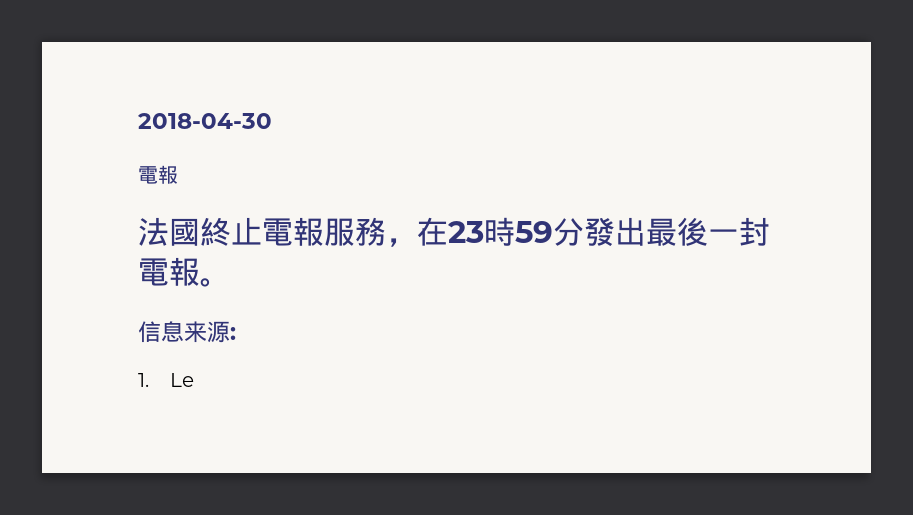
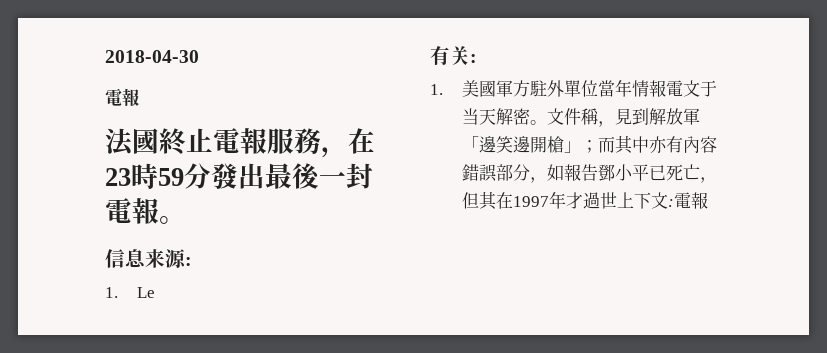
+ 有关:
+ 1.美國軍方駐外單位當年情報電文于当天解密。文件稱，見到解放軍「邊笑邊開槍」；而其中亦有內容錯誤部分，如報告鄧小平已死亡，但其在1997年才過世上下文:電報

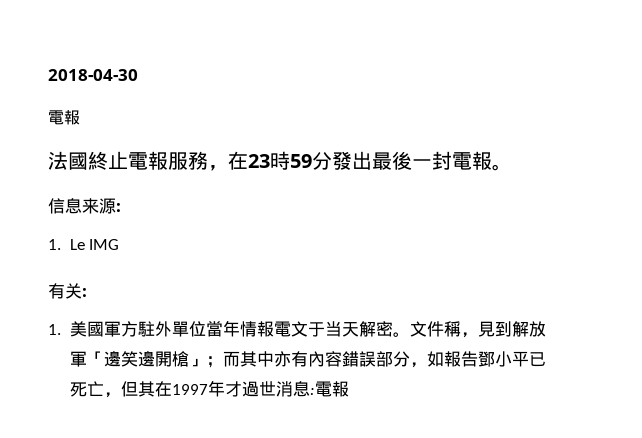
- 1. Le
+ 1. Le IMG
- 文件稱，見到解放軍「邊笑邊開槍」；而其中亦有內容錯誤部分，如報告鄧小平已死亡，但其在1997年才過世上下文:電報
+ 文件稱，見到解放軍「邊笑邊開槍」；而其中亦有內容錯誤部分，如報告鄧小平已死亡，但其在1997年才過世消息:電報

